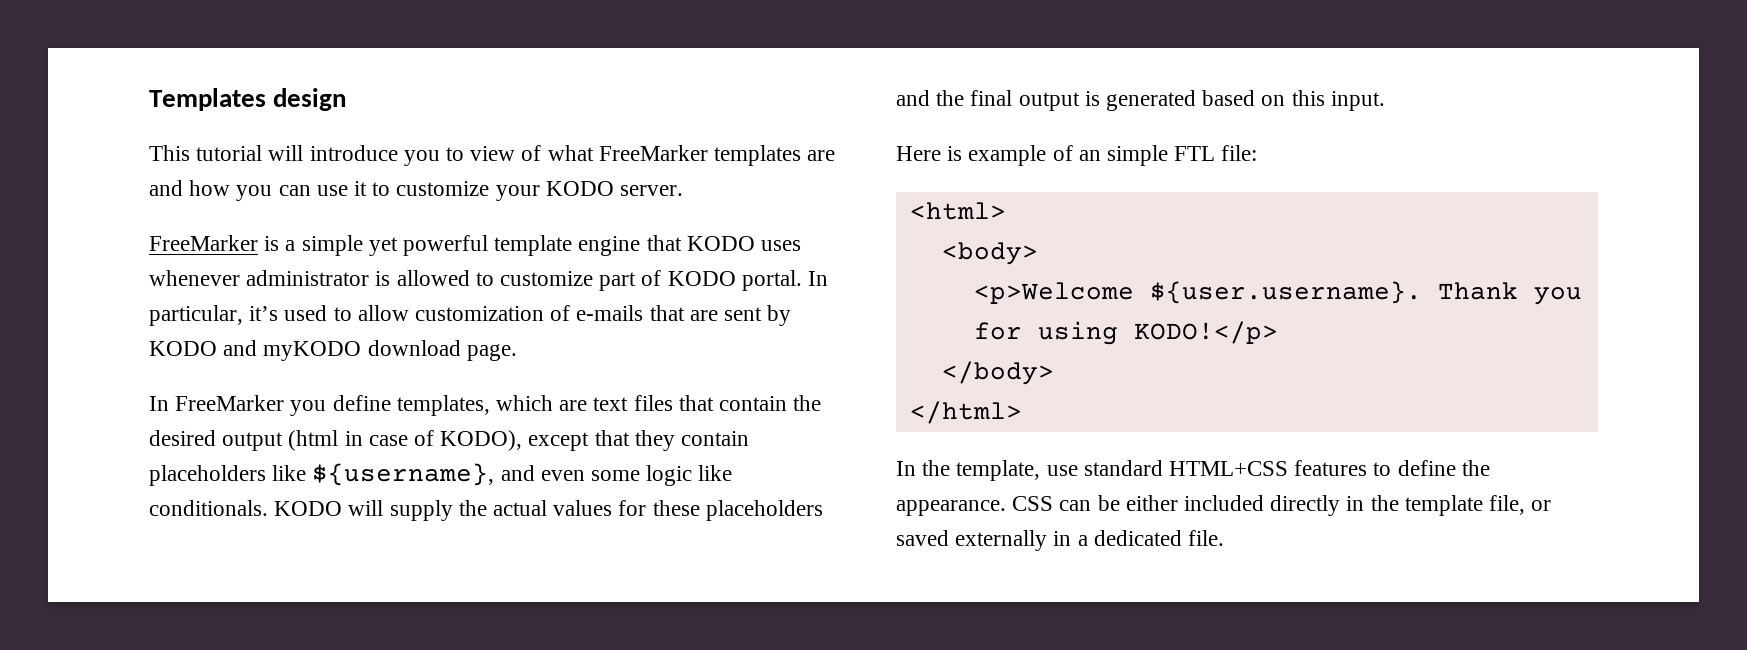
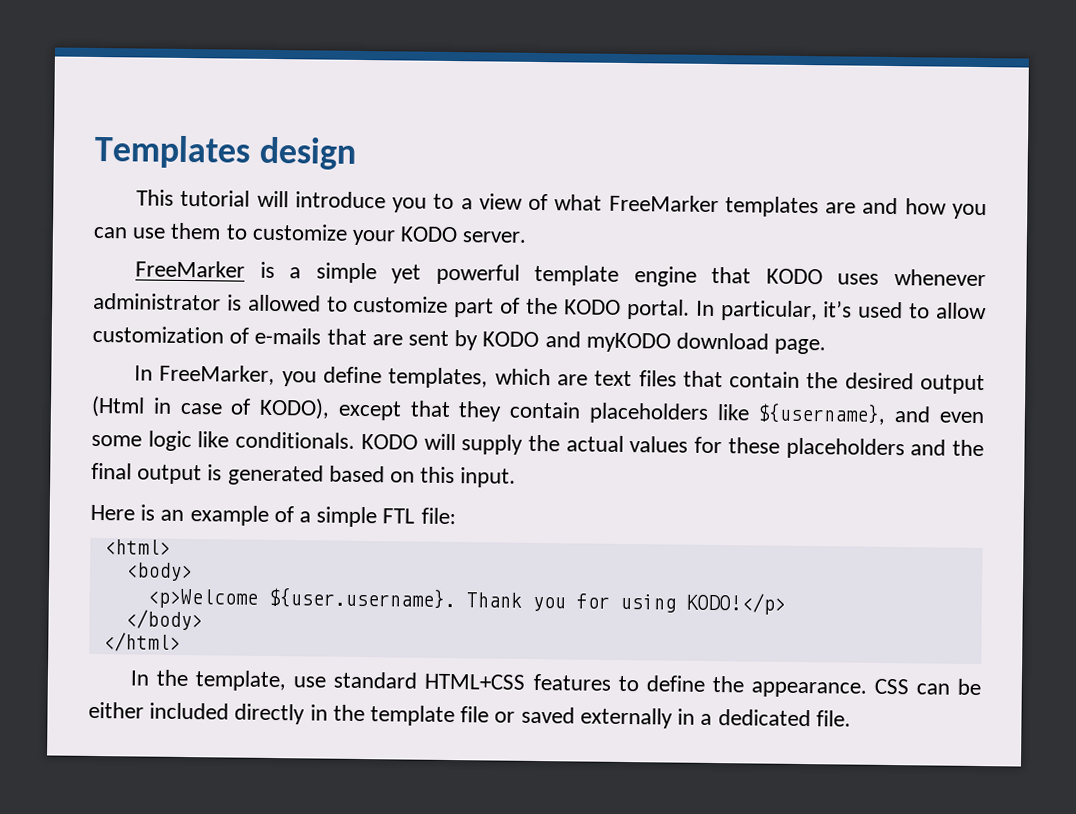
- This tutorial will introduce you to view of what FreeMarker templates are and how you can use it to customize your KODO server.
+ This tutorial will introduce you to a view of what FreeMarker templates are and how you can use them to customize your KODO server.
- FreeMarker is a simple yet powerful template engine that KODO uses whenever administrator is allowed to customize part of KODO portal.
+ FreeMarker is a simple yet powerful template engine that KODO uses whenever administrator is allowed to customize part of the KODO portal.
- In FreeMarker you define templates, which are text files that contain the desired output (html in case of KODO), except that they contain placeholders like ${username}, and even some logic like conditionals.
+ In FreeMarker, you define templates, which are text files that contain the desired output (Html in case of KODO), except that they contain placeholders like ${username}, and even some logic like conditionals.
- Here is example of an simple FTL file:
+ Here is an example of a simple FTL file:
- CSS can be either included directly in the template file, or saved externally in a dedicated file.
+ CSS can be either included directly in the template file or saved externally in a dedicated file.

